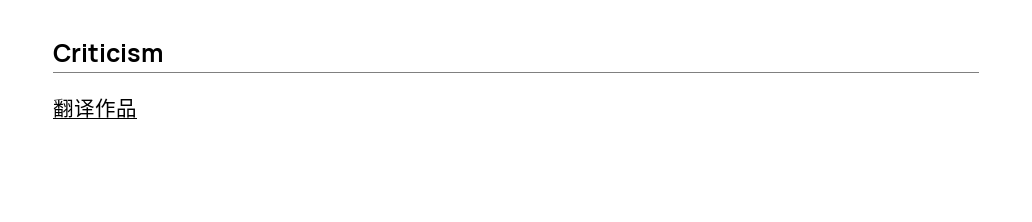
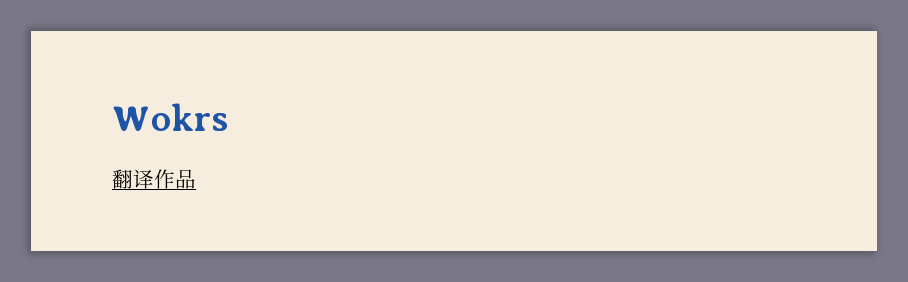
- Criticism
+ Wokrs

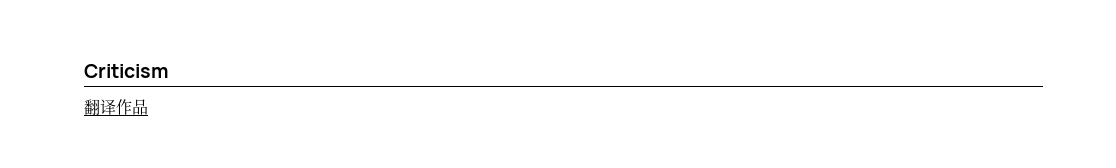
- Wokrs
+ Criticism

